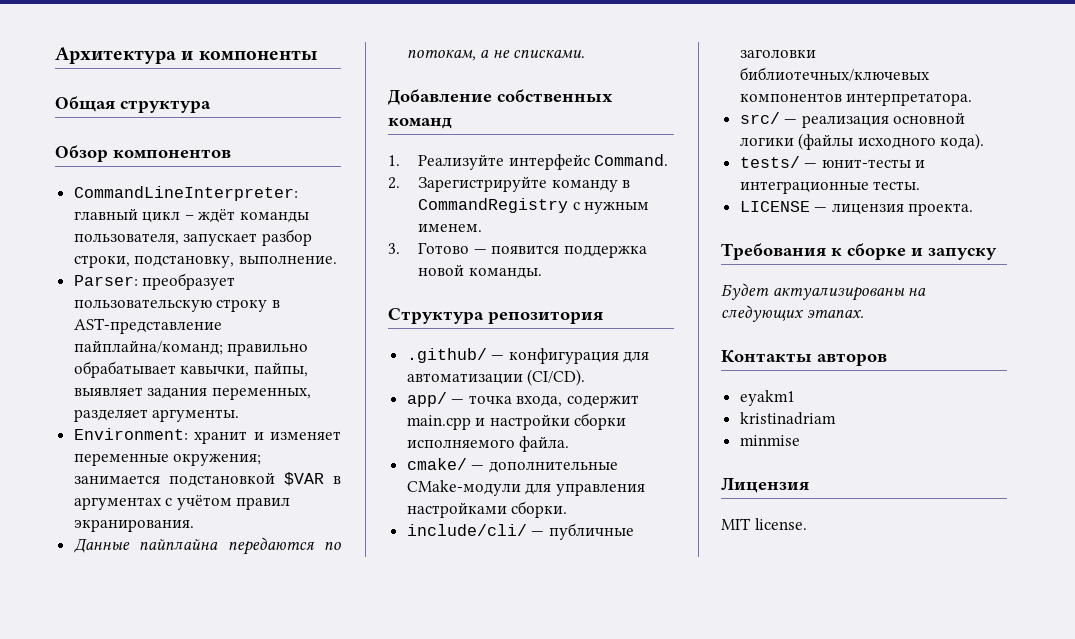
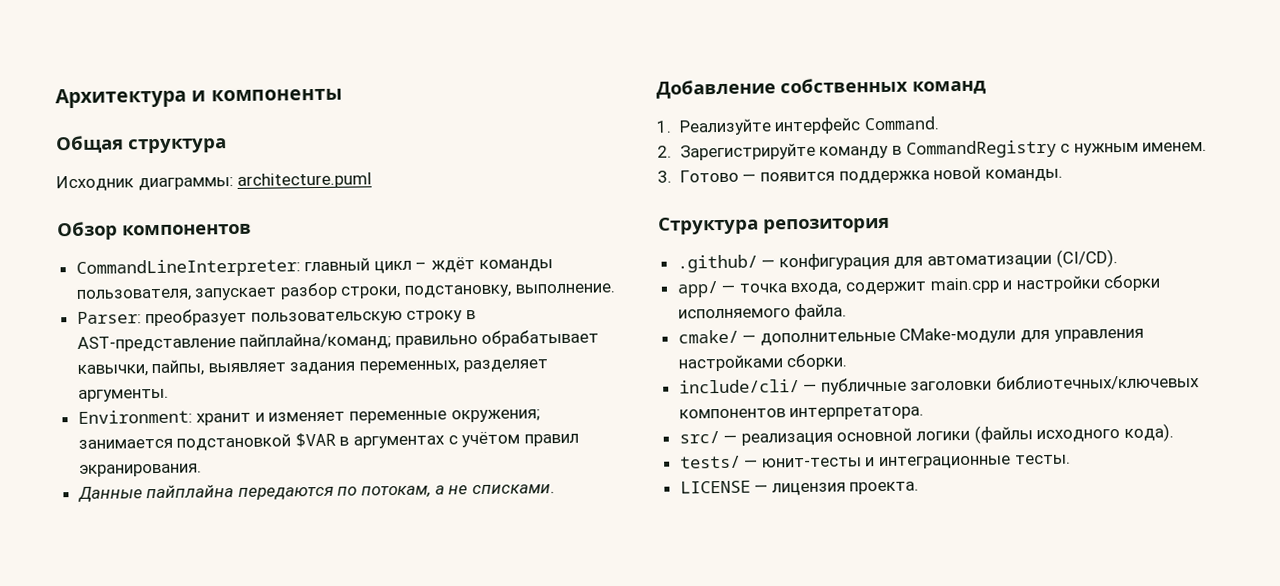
+ Исходник диаграммы: architecture.puml
- Требования к сборке и запуску
- Будет актуализированы на следующих этапах.
- Контакты авторов
- eyakm1
- kristinadriam
- minmise
- Лицензия
- MIT license.

